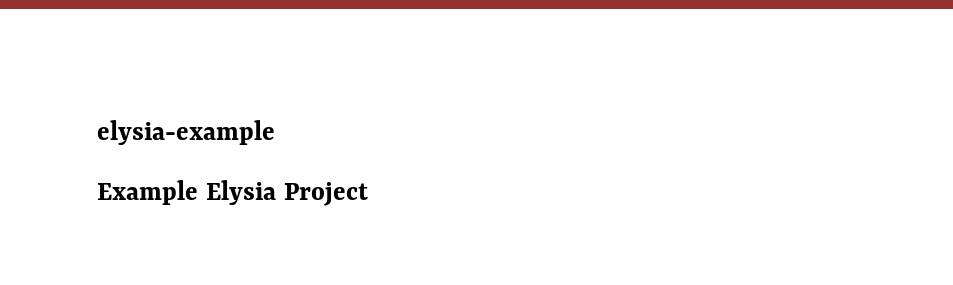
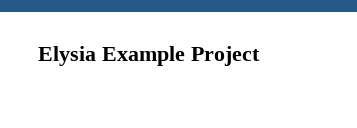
- elysia-example
- Example Elysia Project
+ Elysia Example Project

